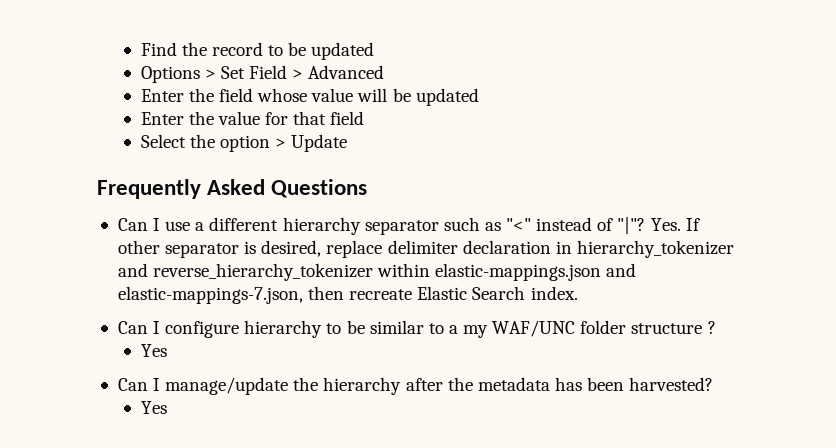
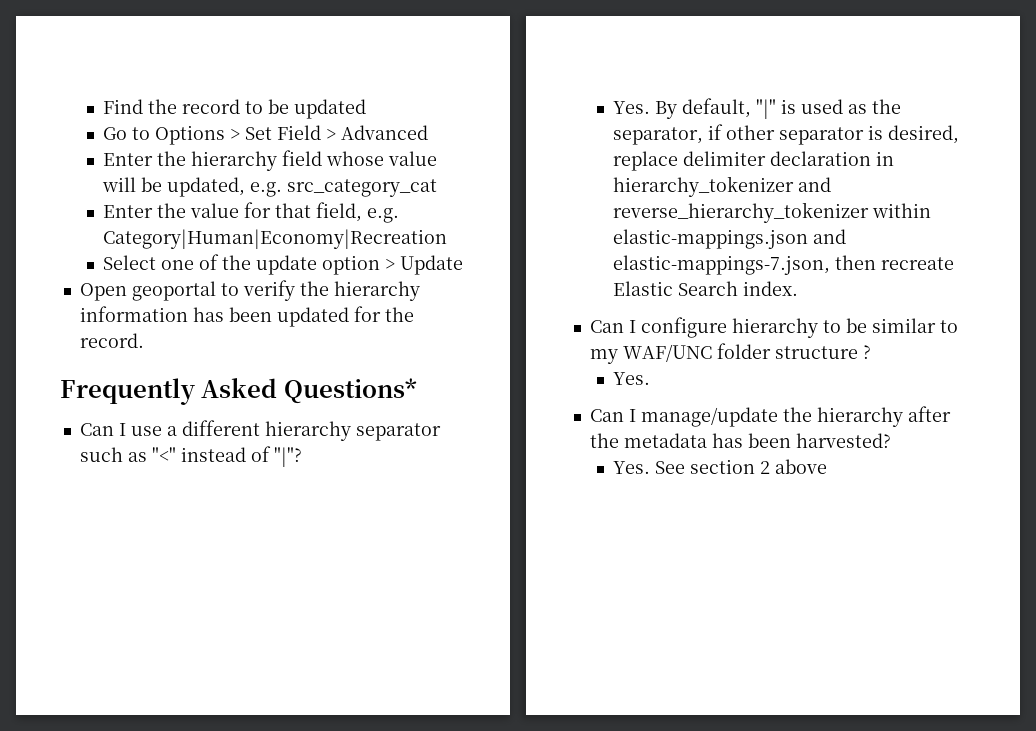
- Options > Set Field > Advanced
+ Go to Options > Set Field > Advanced
- Enter the field whose value will be updated
+ Enter the hierarchy field whose value will be updated, e.g. src_category_cat
- Enter the value for that field
- Select the option > Update
+ Enter the value for that field, e.g. Category|Human|Economy|Recreation
+ Select one of the update option > Update
+ Open geoportal to verify the hierarchy information has been updated for the record.
- Frequently Asked Questions
+ Frequently Asked Questions*
- Can I use a different hierarchy separator such as "<" instead of "|"? Yes. If other separator is desired, replace delimiter declaration in hierarchy_tokenizer and reverse_hierarchy_tokenizer within elastic-mappings.json and elastic-mappings-7.json, then recreate Elastic Search index.
+ Can I use a different hierarchy separator such as "<" instead of "|"?
+ Yes. By default, "|" is used as the separator, if other separator is desired, replace delimiter declaration in hierarchy_tokenizer and reverse_hierarchy_tokenizer within elastic-mappings.json and elastic-mappings-7.json, then recreate Elastic Search index.
- Can I configure hierarchy to be similar to a my WAF/UNC folder structure ?
- Yes
+ Can I configure hierarchy to be similar to my WAF/UNC folder structure ?
+ Yes.
  Can I manage/update the hierarchy after the metadata has been harvested?
- Yes
+ Yes. See section 2 above

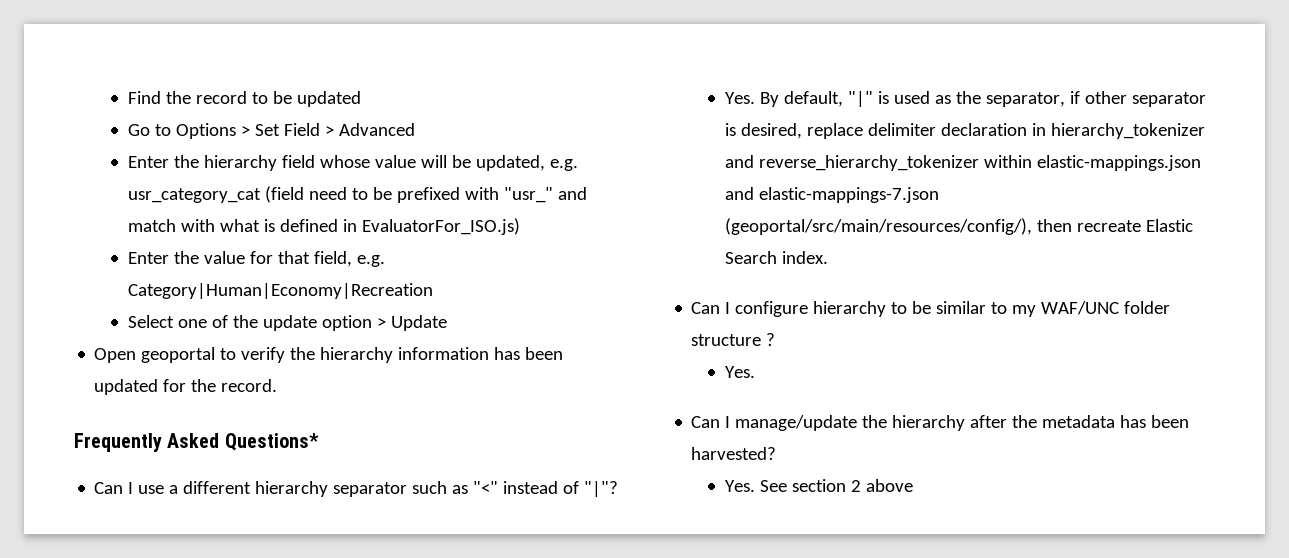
- Enter the hierarchy field whose value will be updated, e.g. src_category_cat
+ Enter the hierarchy field whose value will be updated, e.g. usr_category_cat (field need to be prefixed with "usr_" and match with what is defined in EvaluatorFor_ISO.js)
- Yes. By default, "|" is used as the separator, if other separator is desired, replace delimiter declaration in hierarchy_tokenizer and reverse_hierarchy_tokenizer within elastic-mappings.json and elastic-mappings-7.json, then recreate Elastic Search index.
+ Yes. By default, "|" is used as the separator, if other separator is desired, replace delimiter declaration in hierarchy_tokenizer and reverse_hierarchy_tokenizer within elastic-mappings.json and elastic-mappings-7.json (geoportal/src/main/resources/config/), then recreate Elastic Search index.

